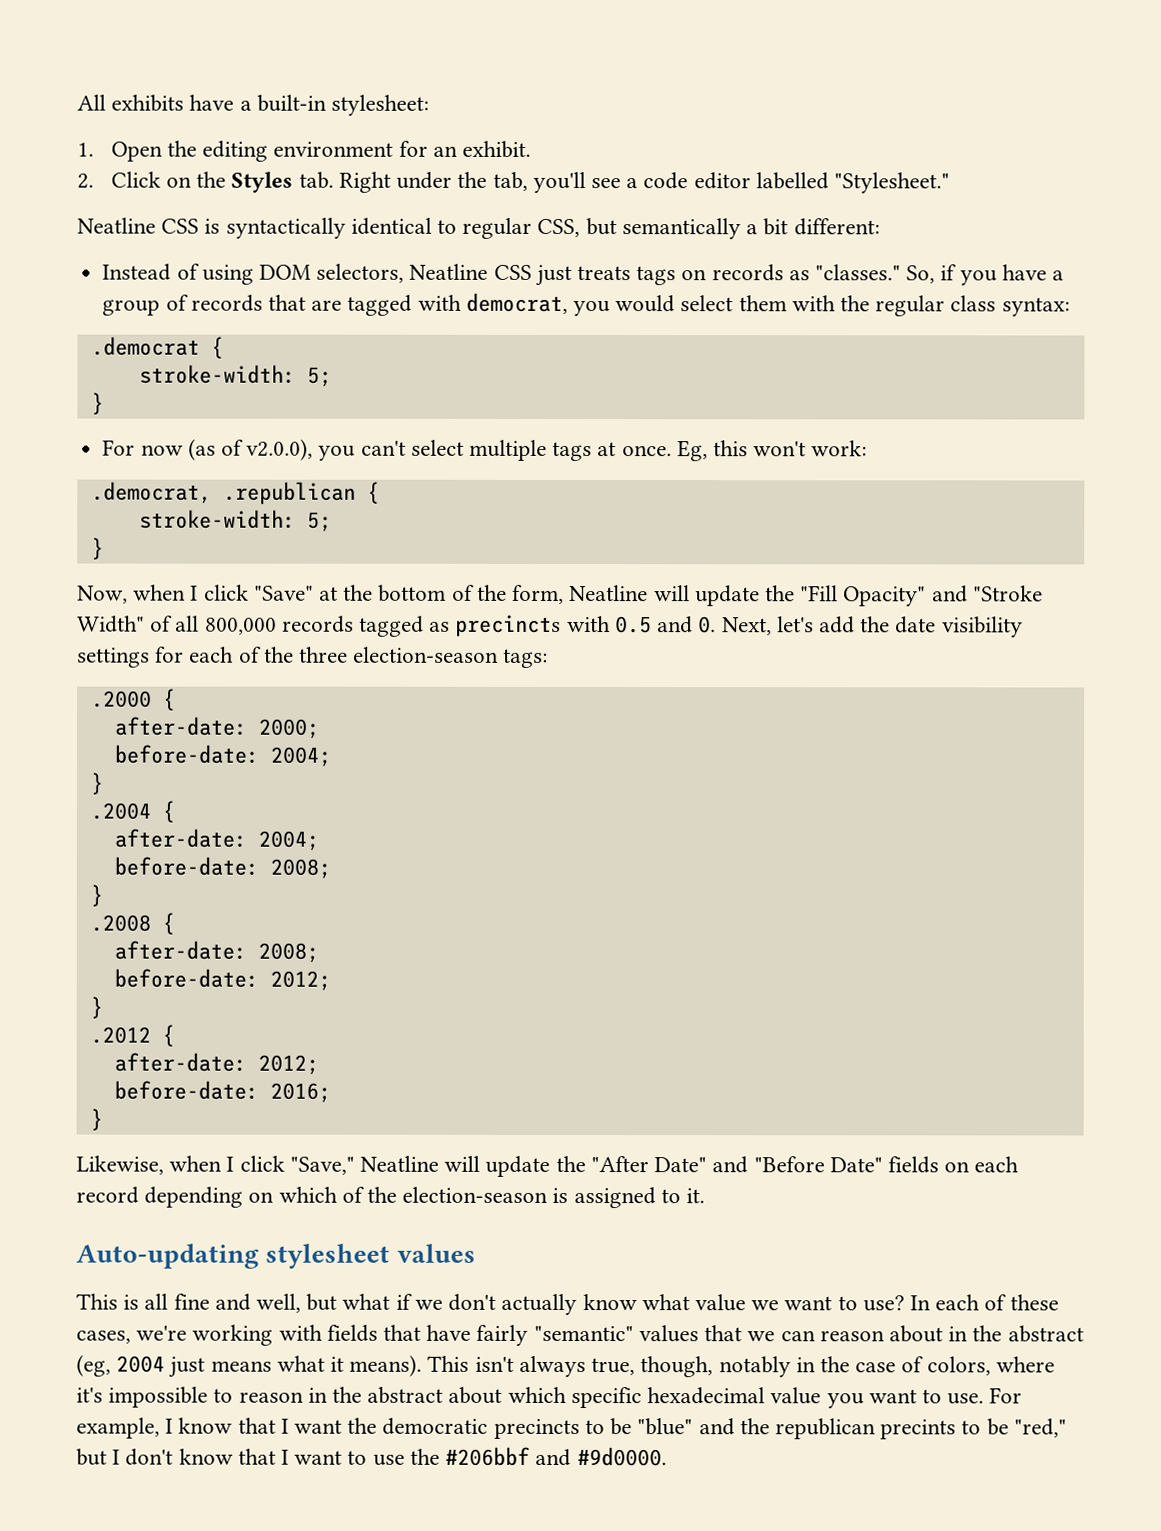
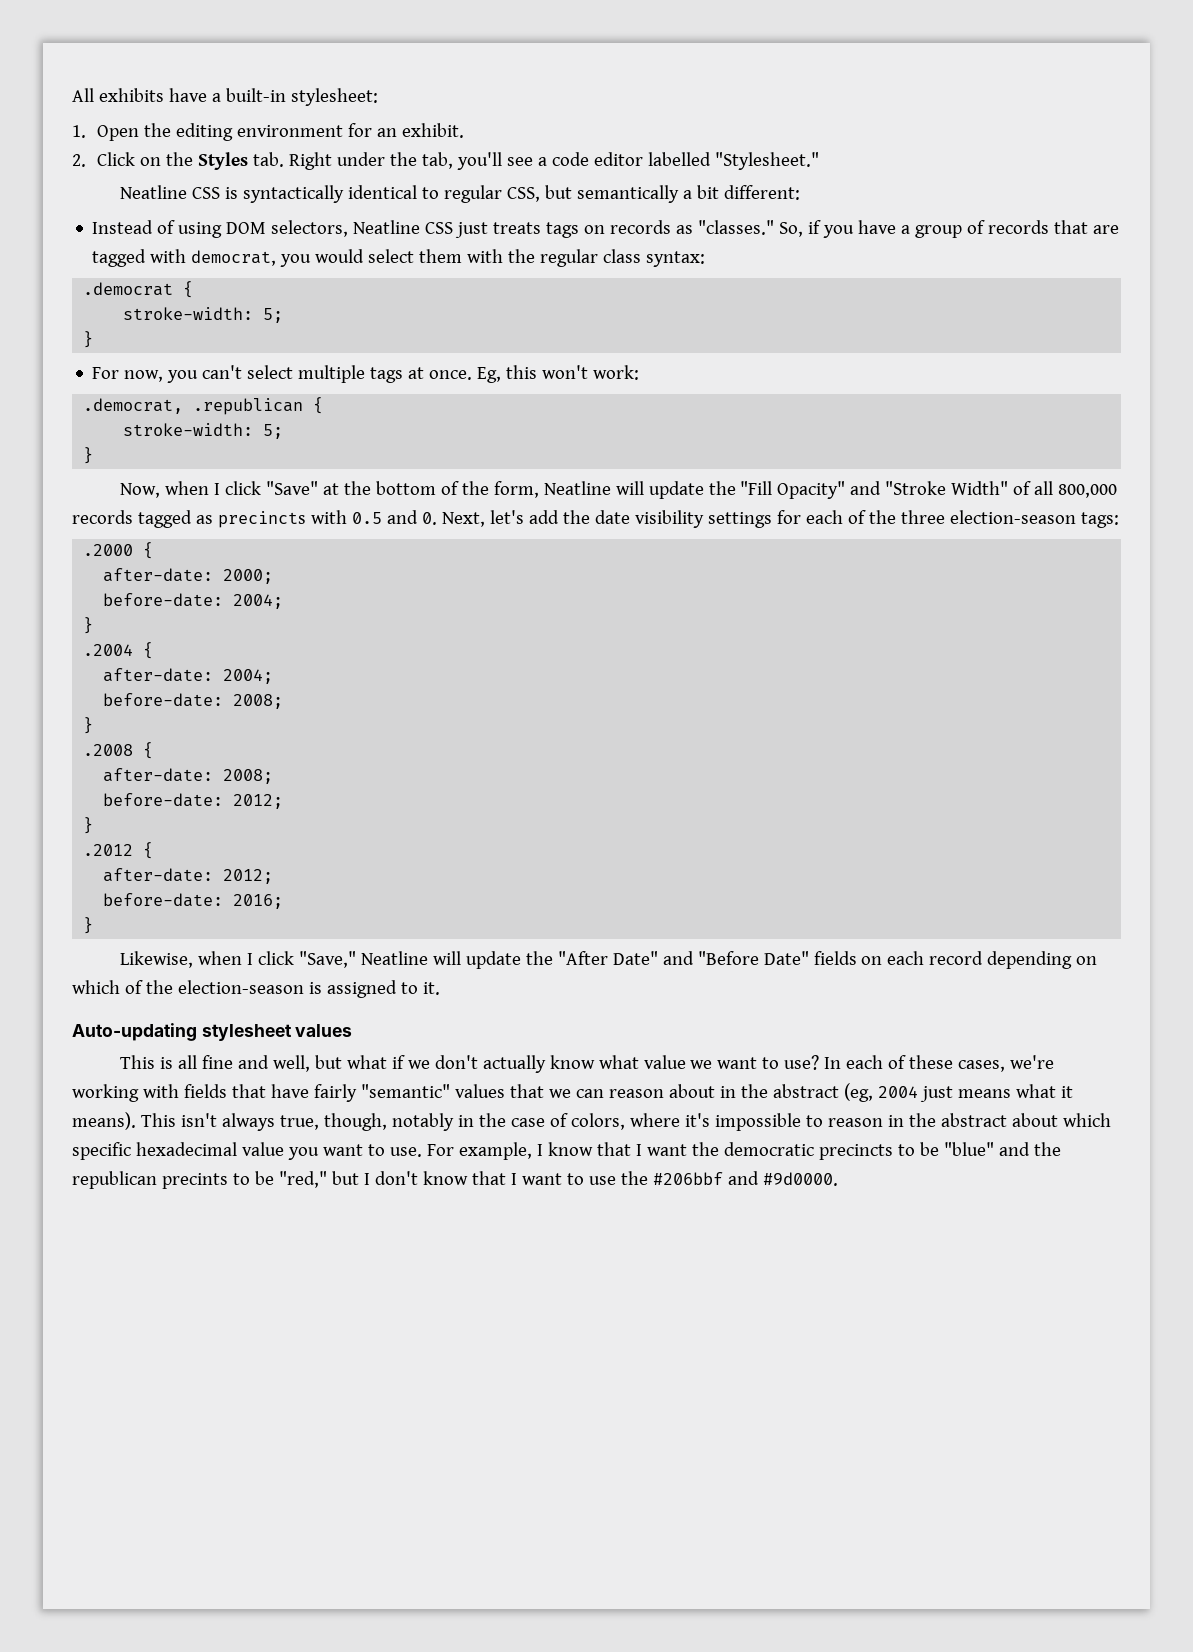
- For now (as of v2.0.0), you can't select multiple tags at once.
+ For now, you can't select multiple tags at once.

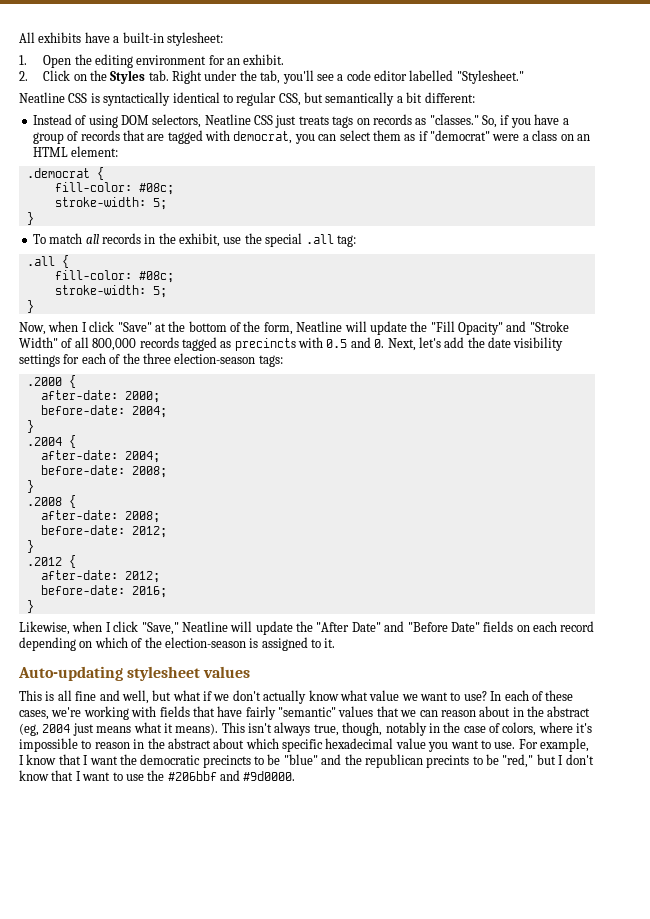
- So, if you have a group of records that are tagged with democrat, you would select them with the regular class syntax:
+ So, if you have a group of records that are tagged with democrat, you can select them as if "democrat" were a class on an HTML element:
  .democrat {
+ fill-color: #08c;
  stroke-width: 5;
  }
- For now, you can't select multiple tags at once. Eg, this won't work:
- .democrat, .republican {
+ To match all records in the exhibit, use the special .all tag:
+ .all {
+ fill-color: #08c;

